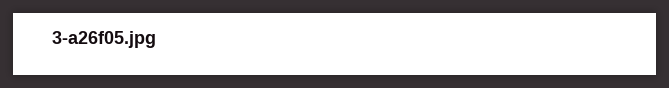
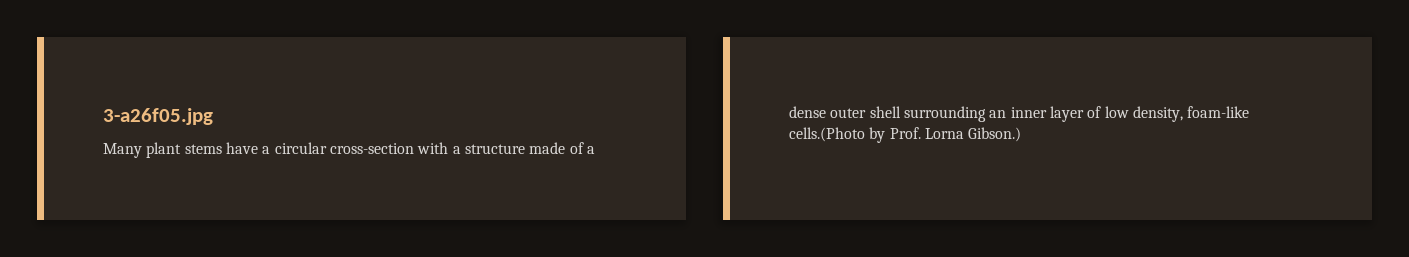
+ Many plant stems have a circular cross-section with a structure made of a dense outer shell surrounding an inner layer of low density, foam-like cells.(Photo by Prof. Lorna Gibson.)

